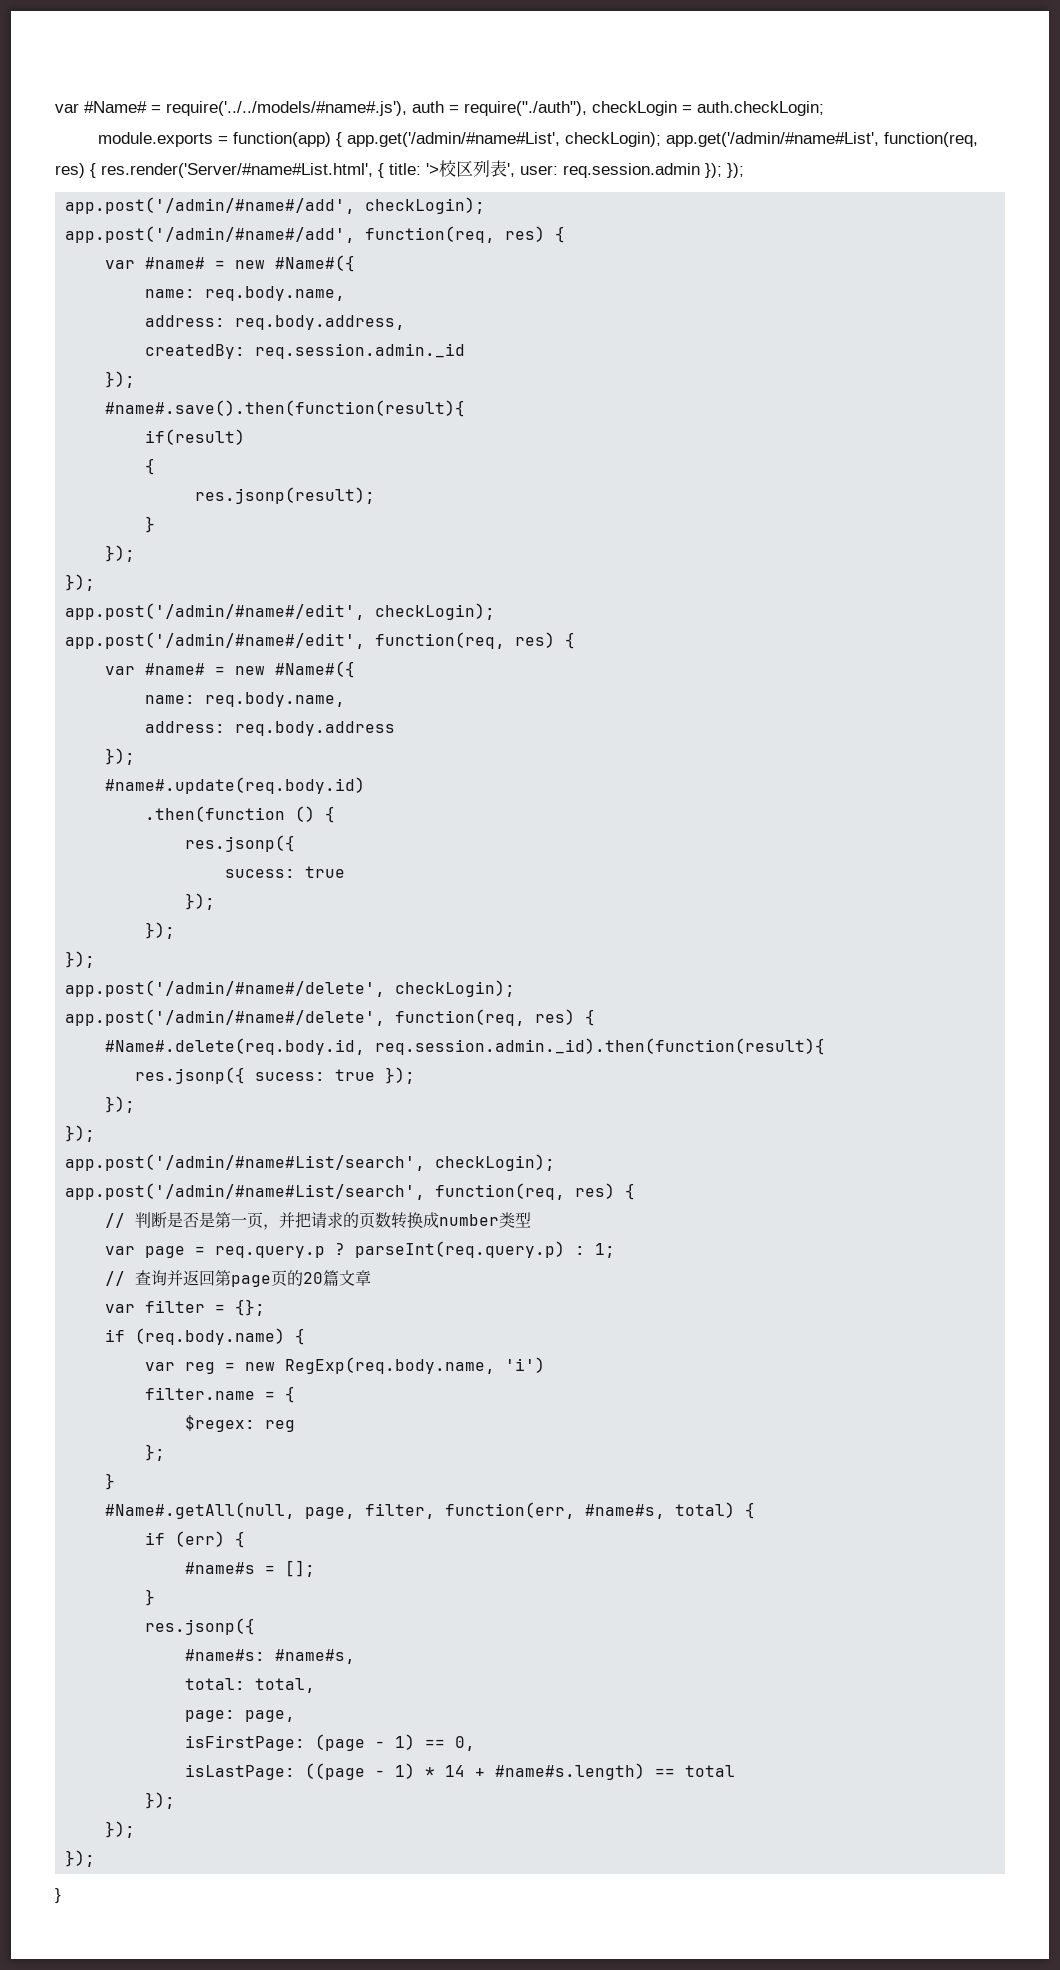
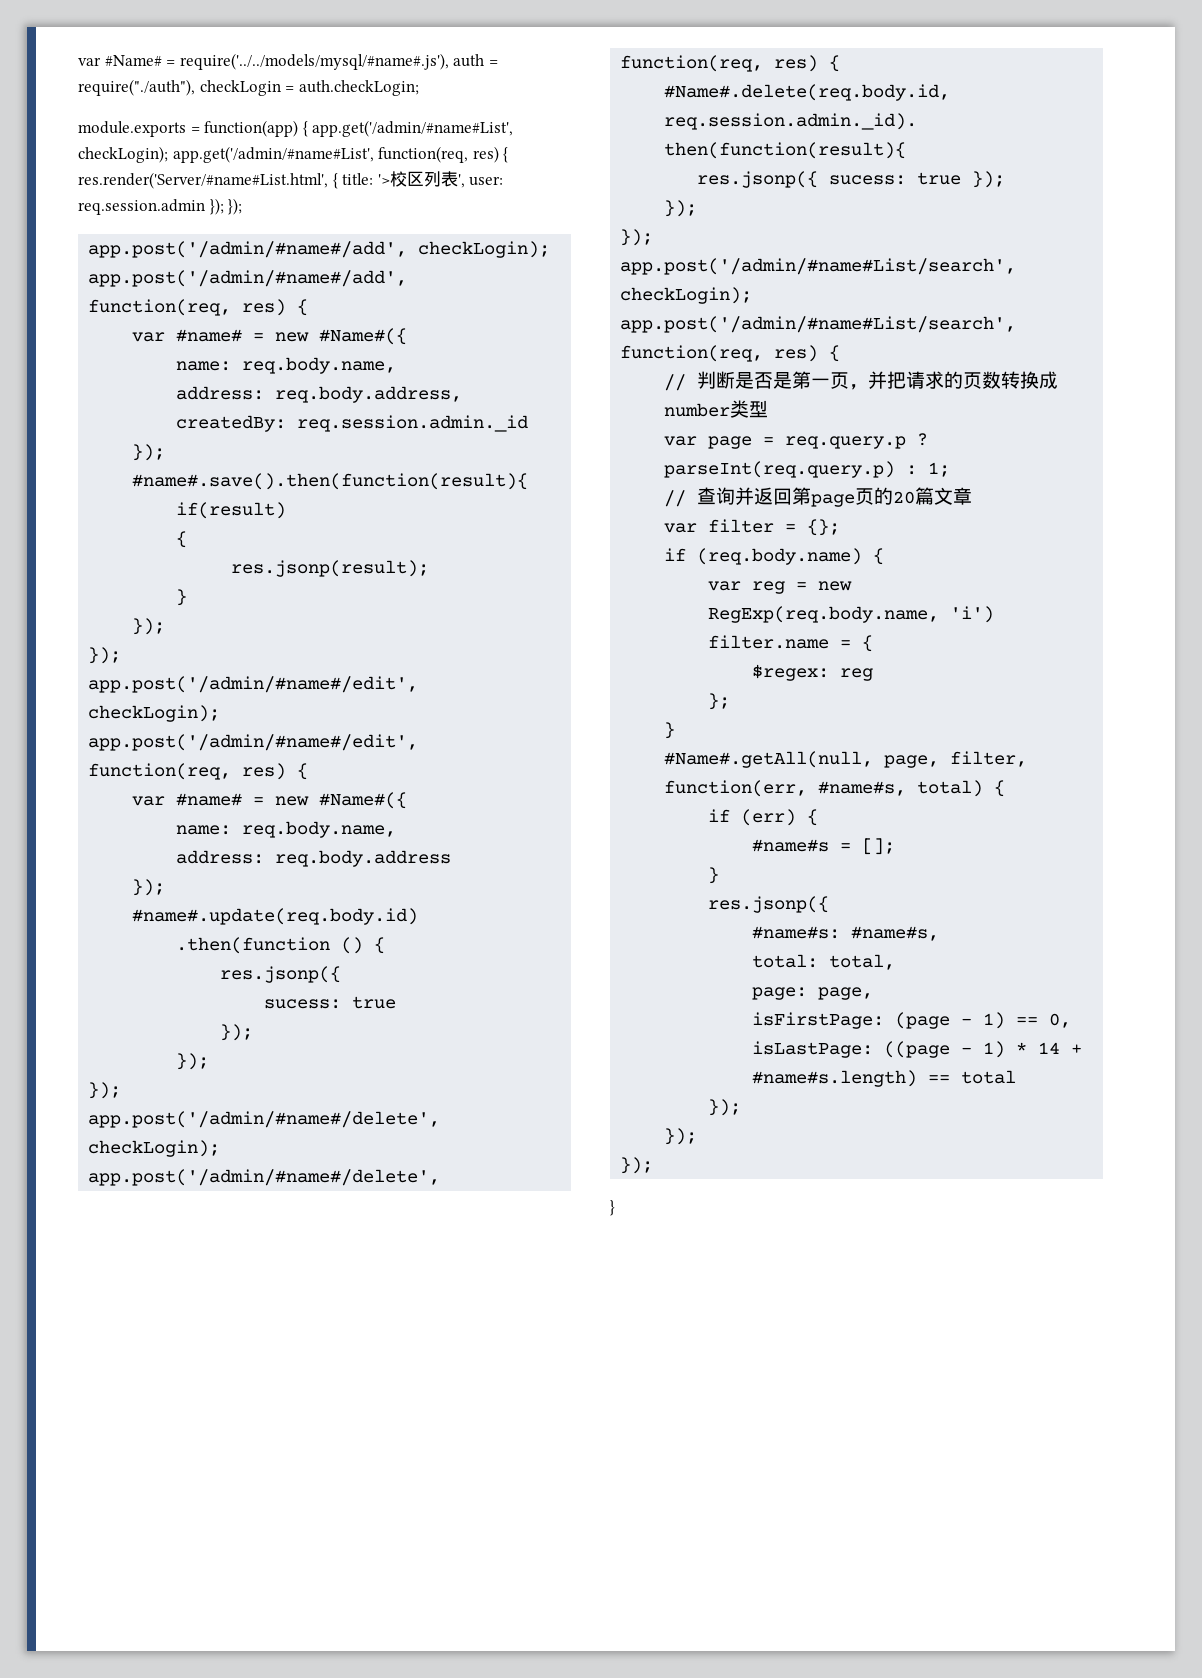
- var #Name# = require('../../models/#name#.js'), auth = require("./auth"), checkLogin = auth.checkLogin;
+ var #Name# = require('../../models/mysql/#name#.js'), auth = require("./auth"), checkLogin = auth.checkLogin;

